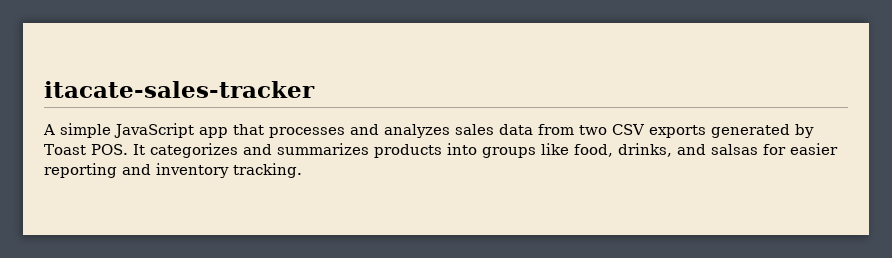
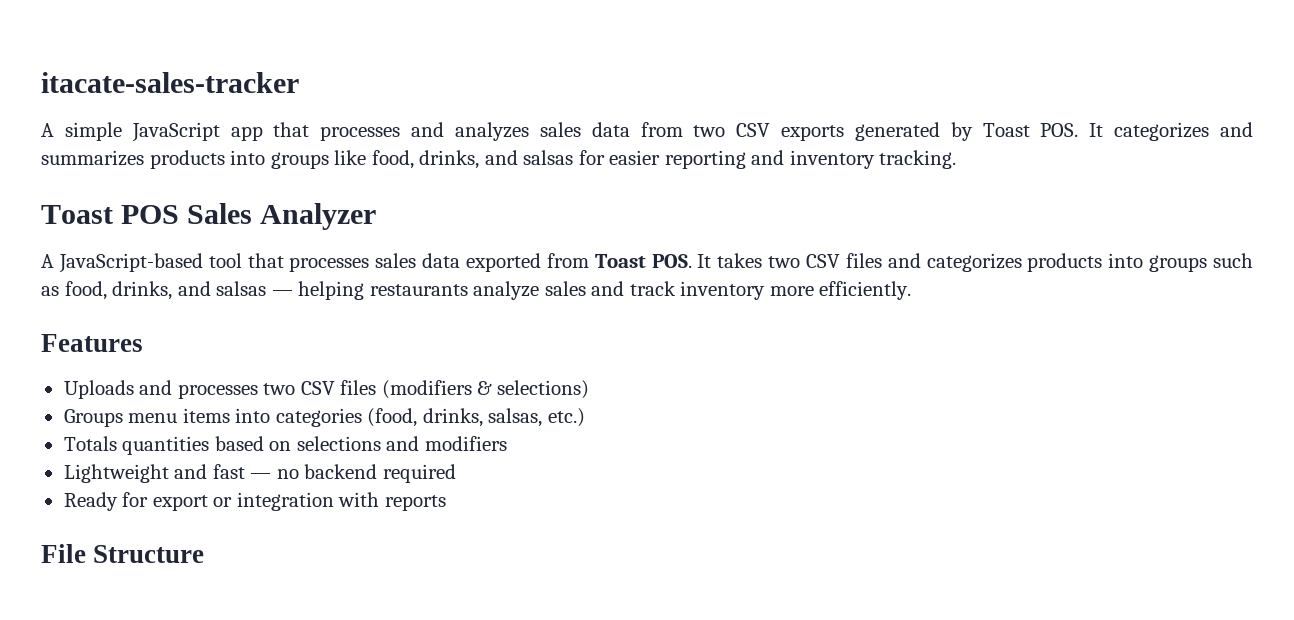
+ Toast POS Sales Analyzer
+ A JavaScript-based tool that processes sales data exported from Toast POS. It takes two CSV files and categorizes products into groups such as food, drinks, and salsas — helping restaurants analyze sales and track inventory more efficiently.
+ Features
+ Uploads and processes two CSV files (modifiers & selections)
+ Groups menu items into categories (food, drinks, salsas, etc.)
+ Totals quantities based on selections and modifiers
+ Lightweight and fast — no backend required
+ Ready for export or integration with reports
+ File Structure

